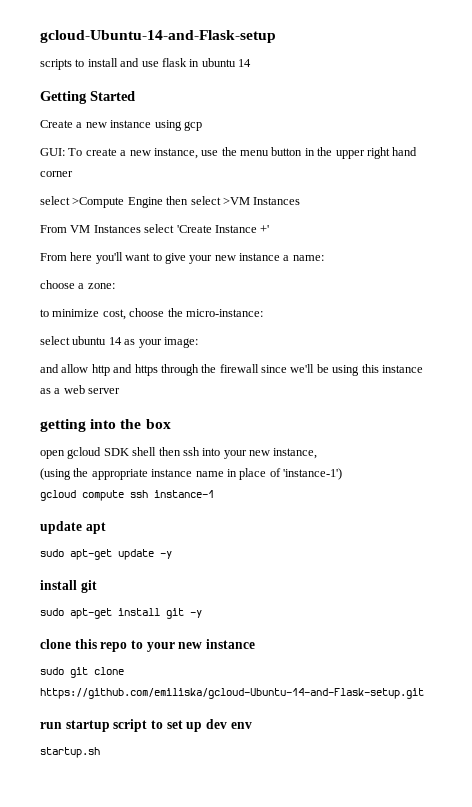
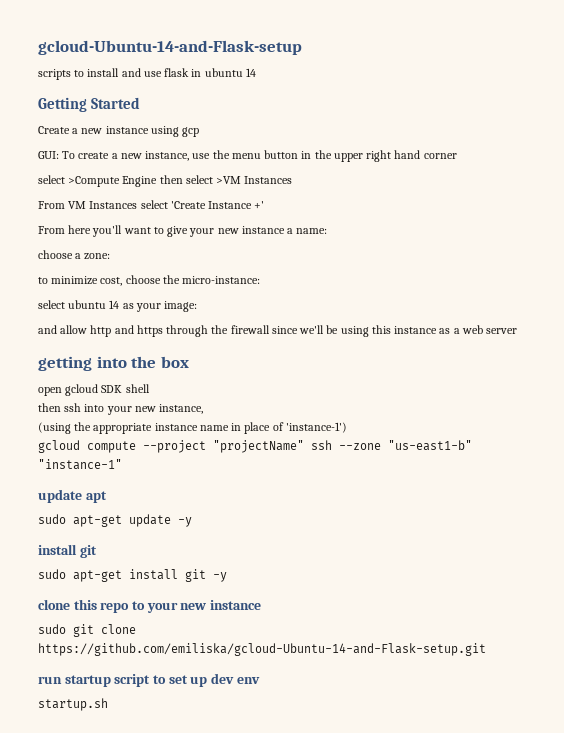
- open gcloud SDK shell then ssh into your new instance,
+ open gcloud SDK shell
+ then ssh into your new instance,
- gcloud compute ssh instance-1
+ gcloud compute --project "projectName" ssh --zone "us-east1-b" "instance-1"

